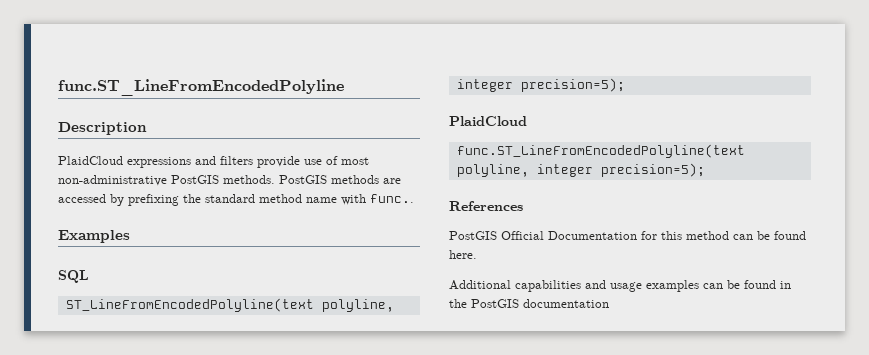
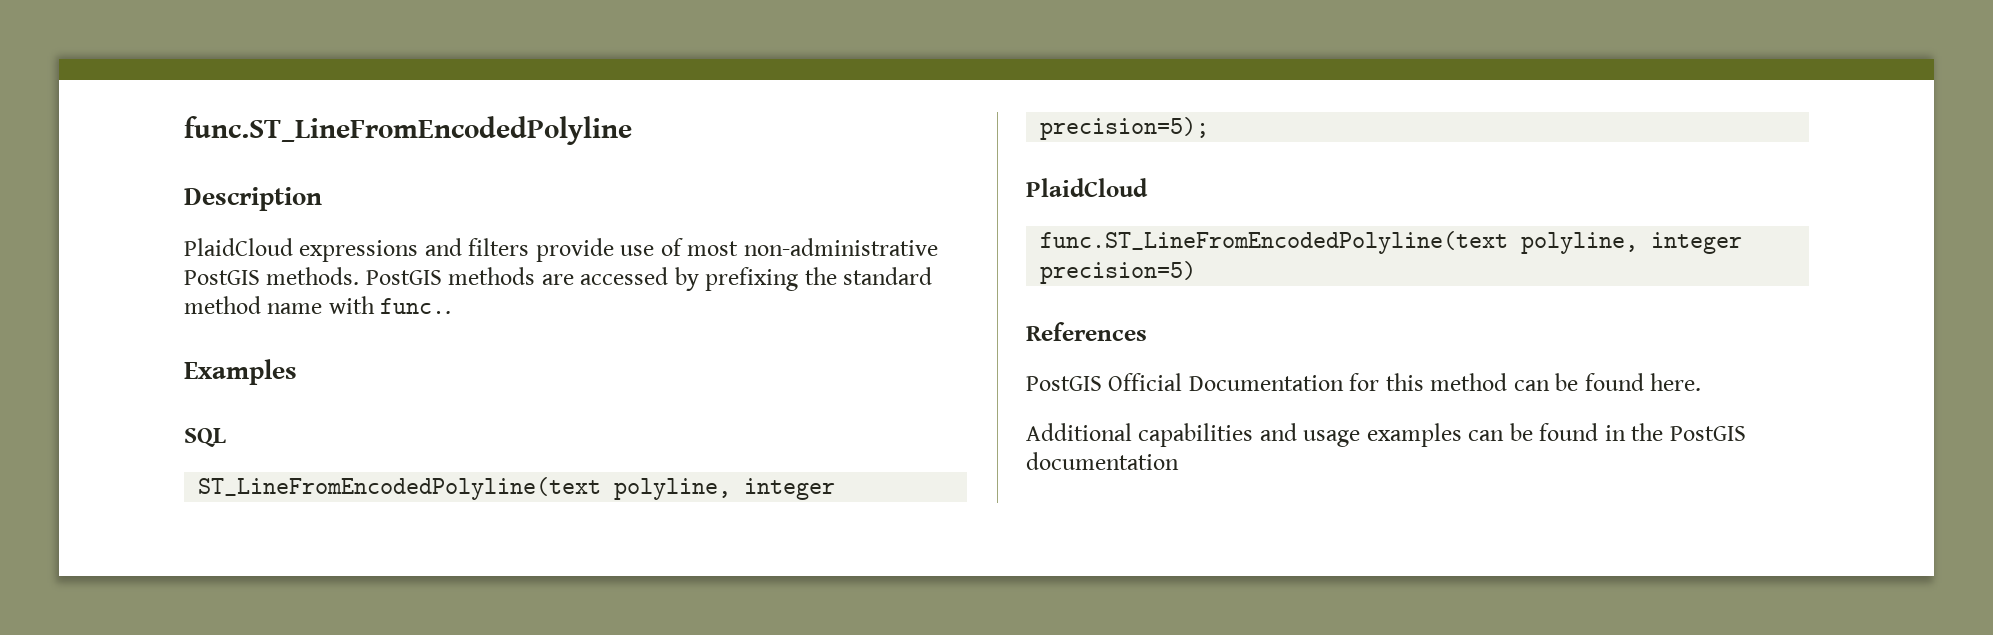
- func.ST_LineFromEncodedPolyline(text polyline, integer precision=5);
+ func.ST_LineFromEncodedPolyline(text polyline, integer precision=5)

